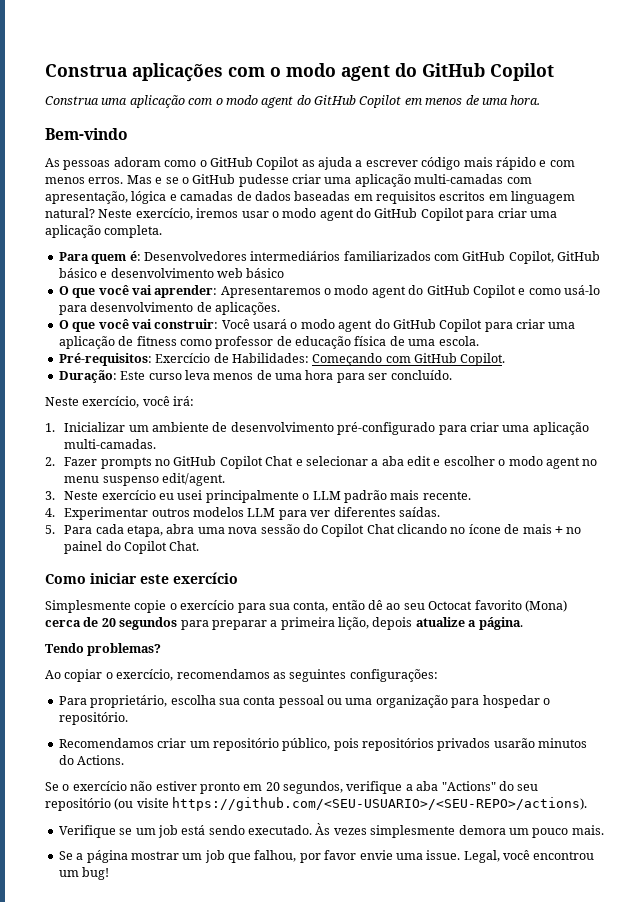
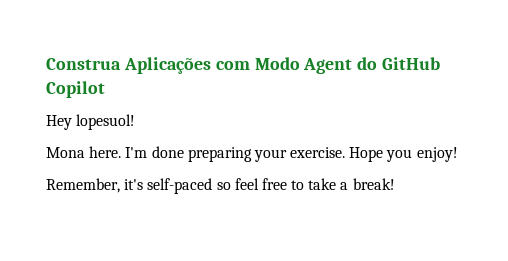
- Construa aplicações com o modo agent do GitHub Copilot
- Construa uma aplicação com o modo agent do GitHub Copilot em menos de uma hora.
- Bem-vindo
- As pessoas adoram como o GitHub Copilot as ajuda a escrever código mais rápido e com menos erros. Mas e se o GitHub pudesse criar uma aplicação multi-camadas com apresentação, lógica e camadas de dados baseadas em requisitos escritos em linguagem natural? Neste exercício, iremos usar o modo agent do GitHub Copilot para criar uma aplicação completa.
- Para quem é: Desenvolvedores intermediários familiarizados com GitHub Copilot, GitHub básico e desenvolvimento web básico
- O que você vai aprender: Apresentaremos o modo agent do GitHub Copilot e como usá-lo para desenvolvimento de aplicações.
- O que você vai construir: Você usará o modo agent do GitHub Copilot para criar uma aplicação de fitness como professor de educação física de uma escola.
- Pré-requisitos: Exercício de Habilidades: Começando com GitHub Copilot.
- Duração: Este curso leva menos de uma hora para ser concluído.
- Neste exercício, você irá:
- 1. Inicializar um ambiente de desenvolvimento pré-configurado para criar uma aplicação multi-camadas.
- 2. Fazer prompts no GitHub Copilot Chat e selecionar a aba edit e escolher o modo agent no menu suspenso edit/agent.
- 3. Neste exercício eu usei principalmente o LLM padrão mais recente.
- 4. Experimentar outros modelos LLM para ver diferentes saídas.
- 5. Para cada etapa, abra uma nova sessão do Copilot Chat clicando no ícone de mais + no painel do Copilot Chat.
- Como iniciar este exercício
- Simplesmente copie o exercício para sua conta, então dê ao seu Octocat favorito (Mona) cerca de 20 segundos para preparar a primeira lição, depois atualize a página.
- Tendo problemas?
- Ao copiar o exercício, recomendamos as seguintes configurações:
- Para proprietário, escolha sua conta pessoal ou uma organização para hospedar o repositório.
- Recomendamos criar um repositório público, pois repositórios privados usarão minutos do Actions.
- Se o exercício não estiver pronto em 20 segundos, verifique a aba "Actions" do seu repositório (ou visite https://github.com/<SEU-USUARIO>/<SEU-REPO>/actions).
- Verifique se um job está sendo executado. Às vezes simplesmente demora um pouco mais.
- Se a página mostrar um job que falhou, por favor envie uma issue. Legal, você encontrou um bug!
+ Construa Aplicações com Modo Agent do GitHub Copilot
+ Hey lopesuol!
+ Mona here. I'm done preparing your exercise. Hope you enjoy!
+ Remember, it's self-paced so feel free to take a break!

